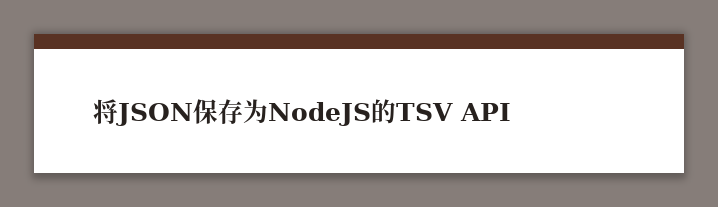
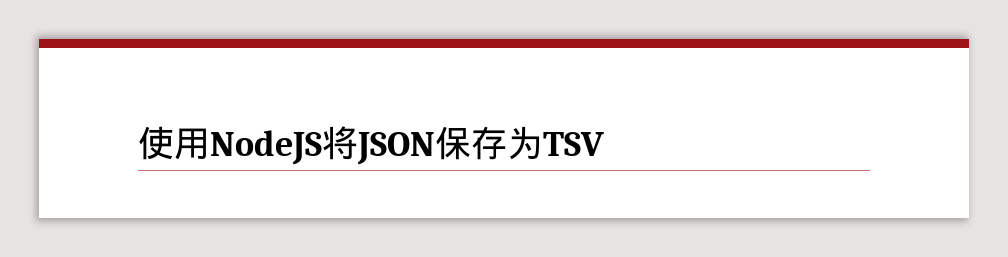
- 将JSON保存为NodeJS的TSV API
+ 使用NodeJS将JSON保存为TSV

